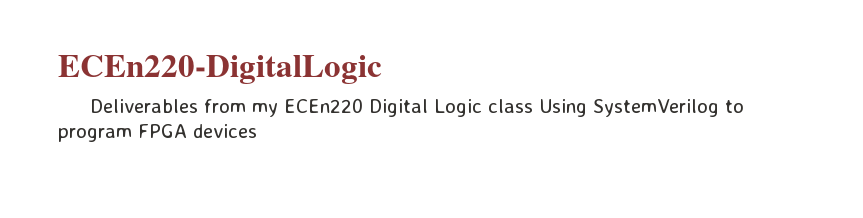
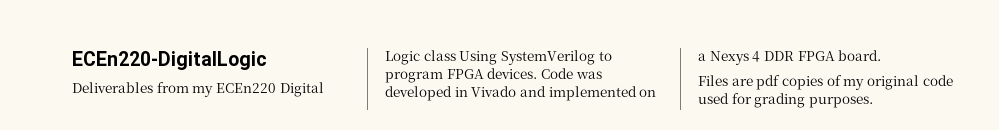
- Deliverables from my ECEn220 Digital Logic class Using SystemVerilog to program FPGA devices
+ Deliverables from my ECEn220 Digital Logic class Using SystemVerilog to program FPGA devices. Code was developed in Vivado and implemented on a Nexys 4 DDR FPGA board.
+ Files are pdf copies of my original code used for grading purposes.

